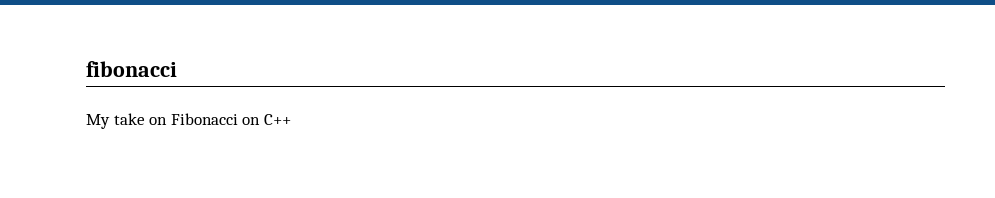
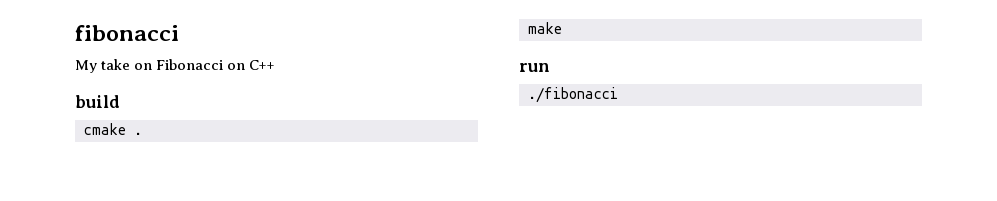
+ build
+ cmake .
+ make
+ run
+ ./fibonacci

